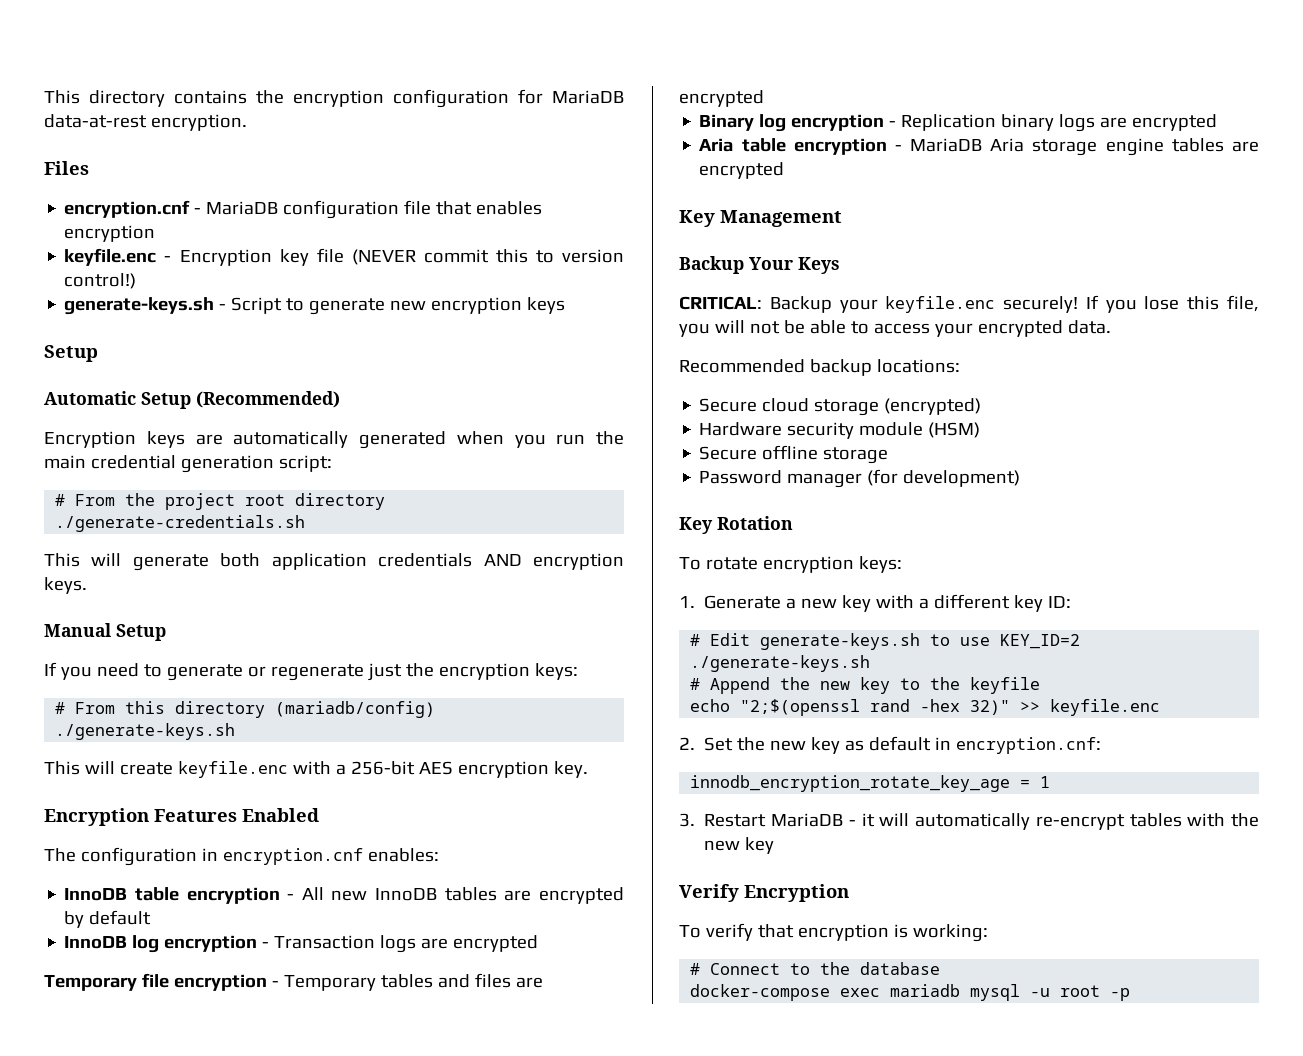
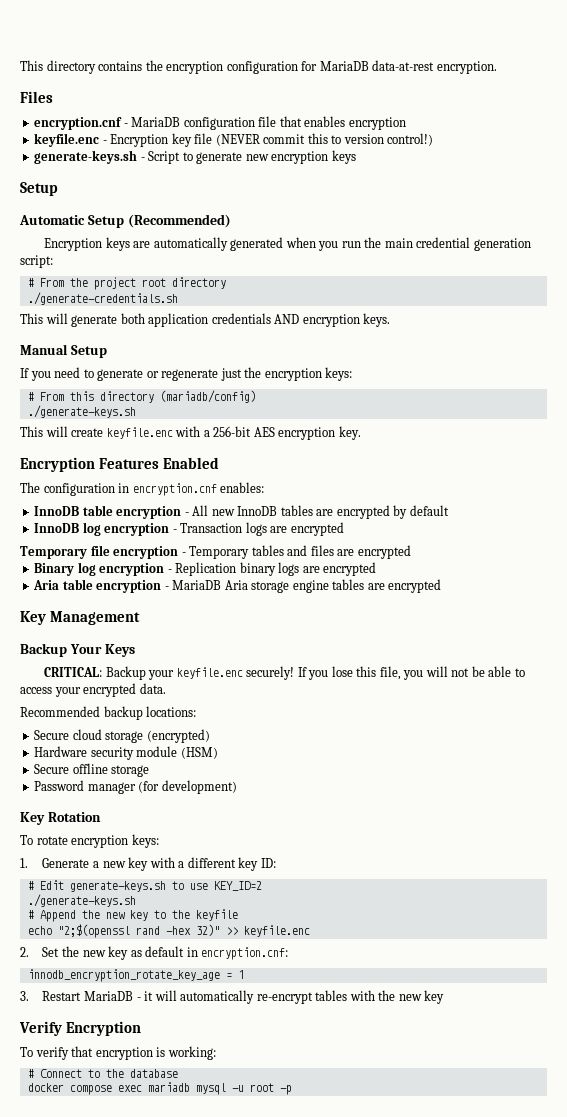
- docker-compose exec mariadb mysql -u root -p
+ docker compose exec mariadb mysql -u root -p

